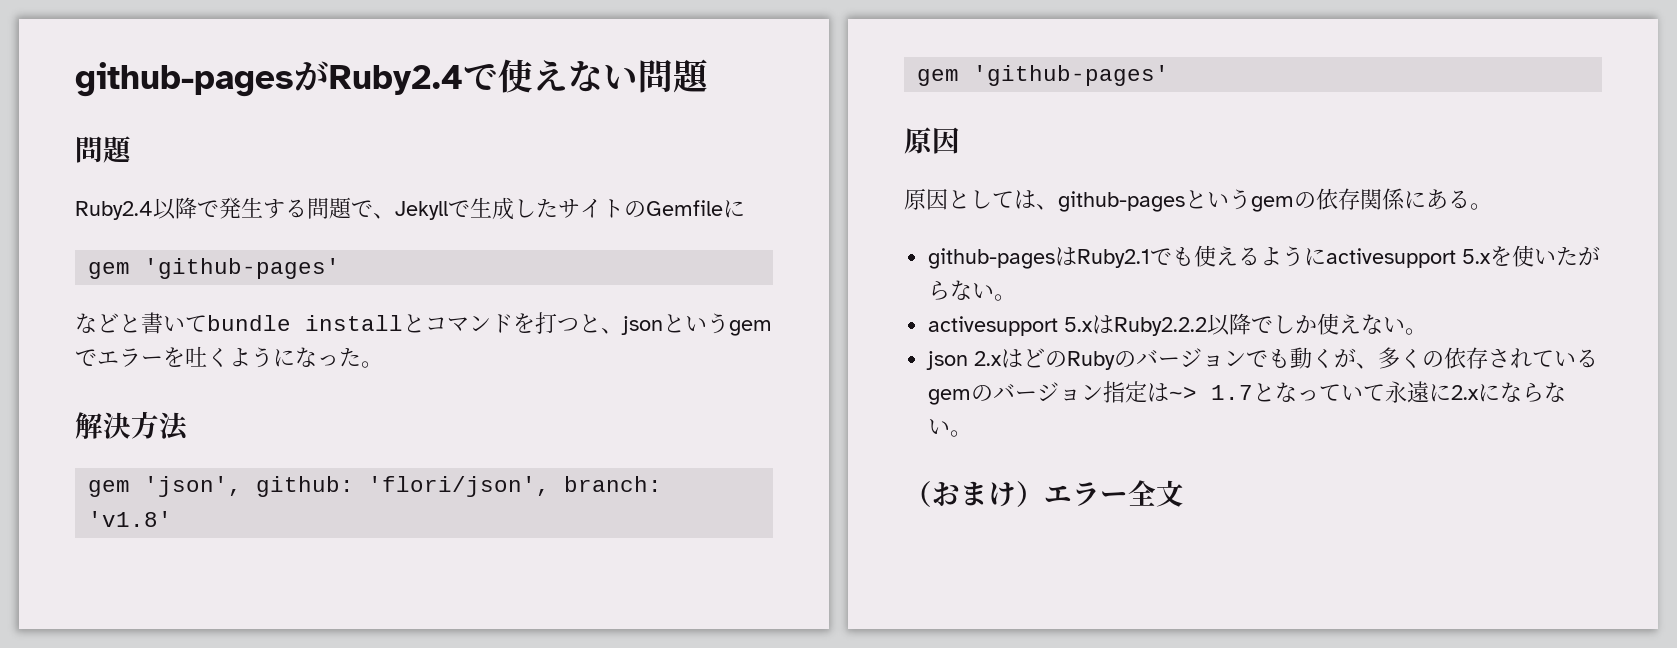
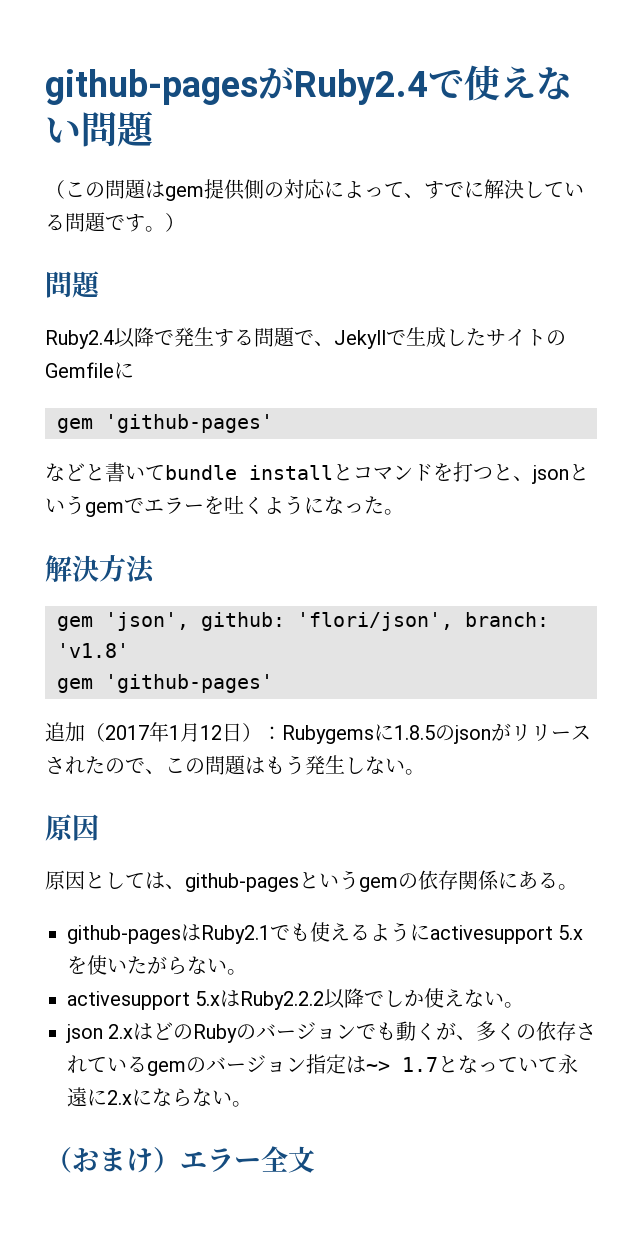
+ （この問題はgem提供側の対応によって、すでに解決している問題です。）
+ 追加（2017年1月12日）：Rubygemsに1.8.5のjsonがリリースされたので、この問題はもう発生しない。

